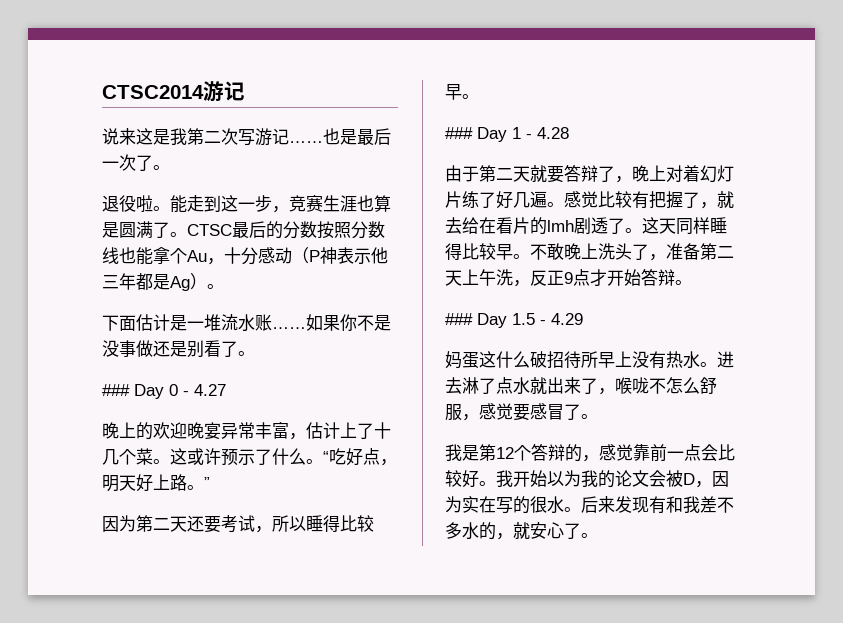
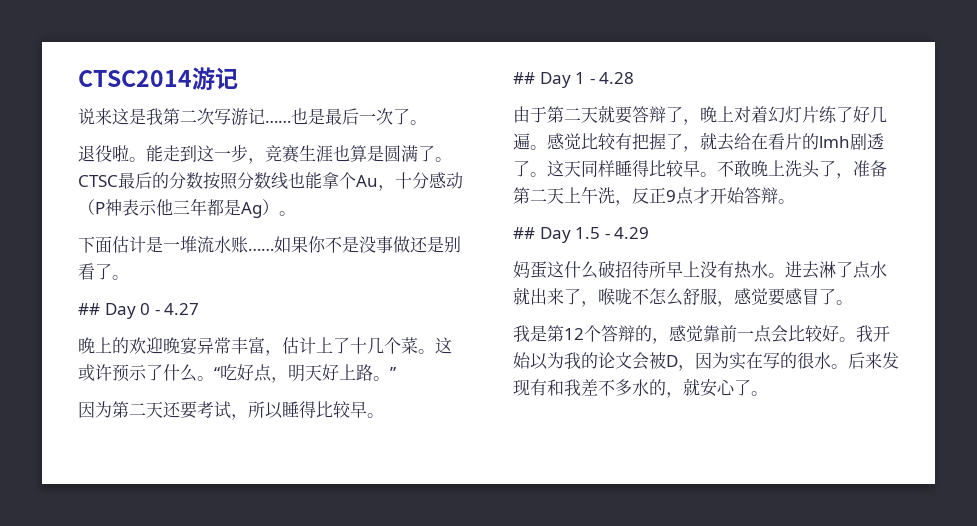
- ### Day 0 - 4.27
+ ## Day 0 - 4.27
- ### Day 1 - 4.28
+ ## Day 1 - 4.28
- ### Day 1.5 - 4.29
+ ## Day 1.5 - 4.29

